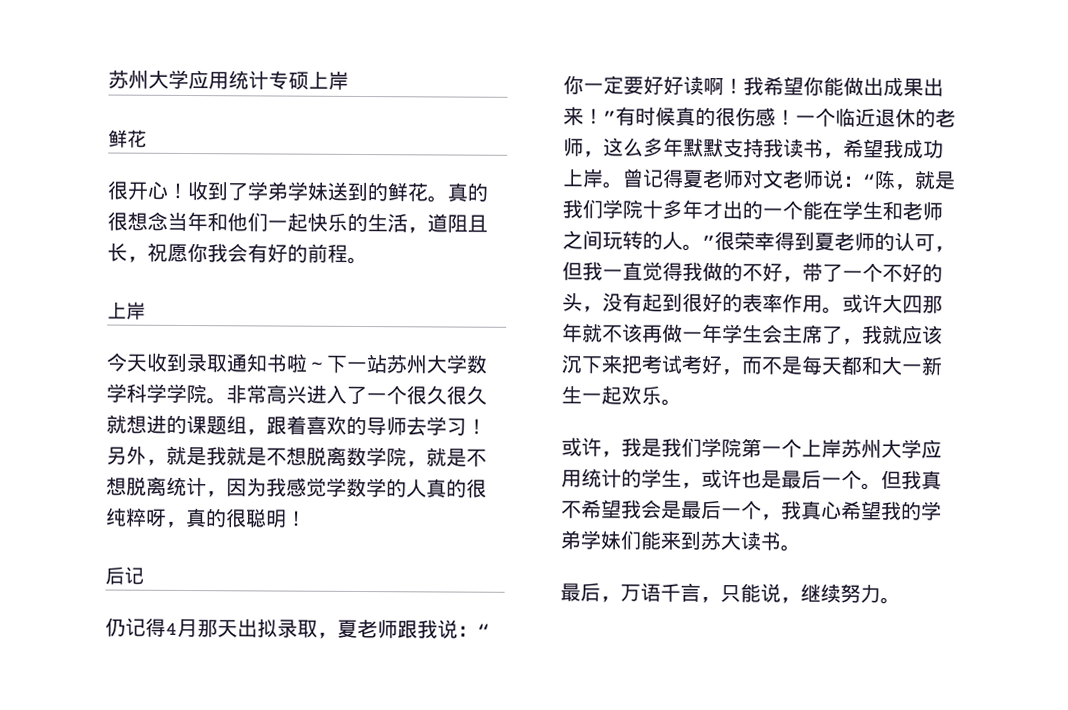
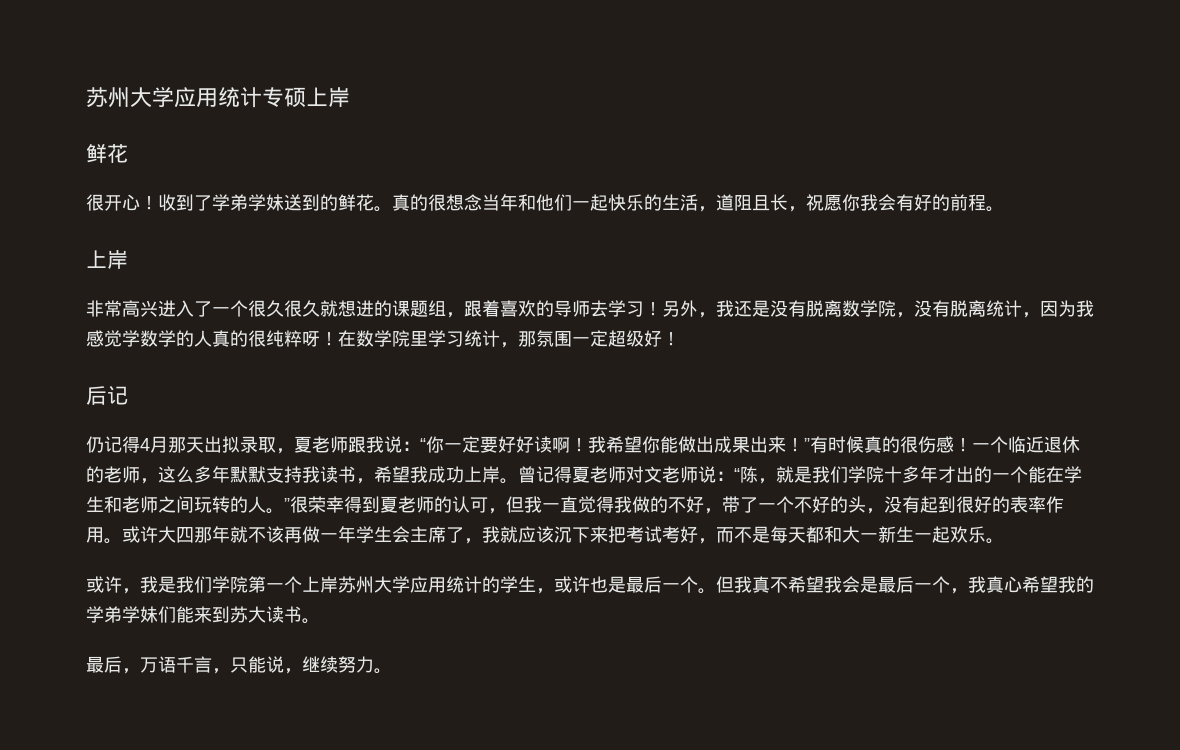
- 今天收到录取通知书啦～下一站苏州大学数学科学学院。
- 另外，就是我就是不想脱离数学院，就是不想脱离统计，因为我感觉学数学的人真的很纯粹呀，真的很聪明！
+ 另外，我还是没有脱离数学院，没有脱离统计，因为我感觉学数学的人真的很纯粹呀！在数学院里学习统计，那氛围一定超级好！

